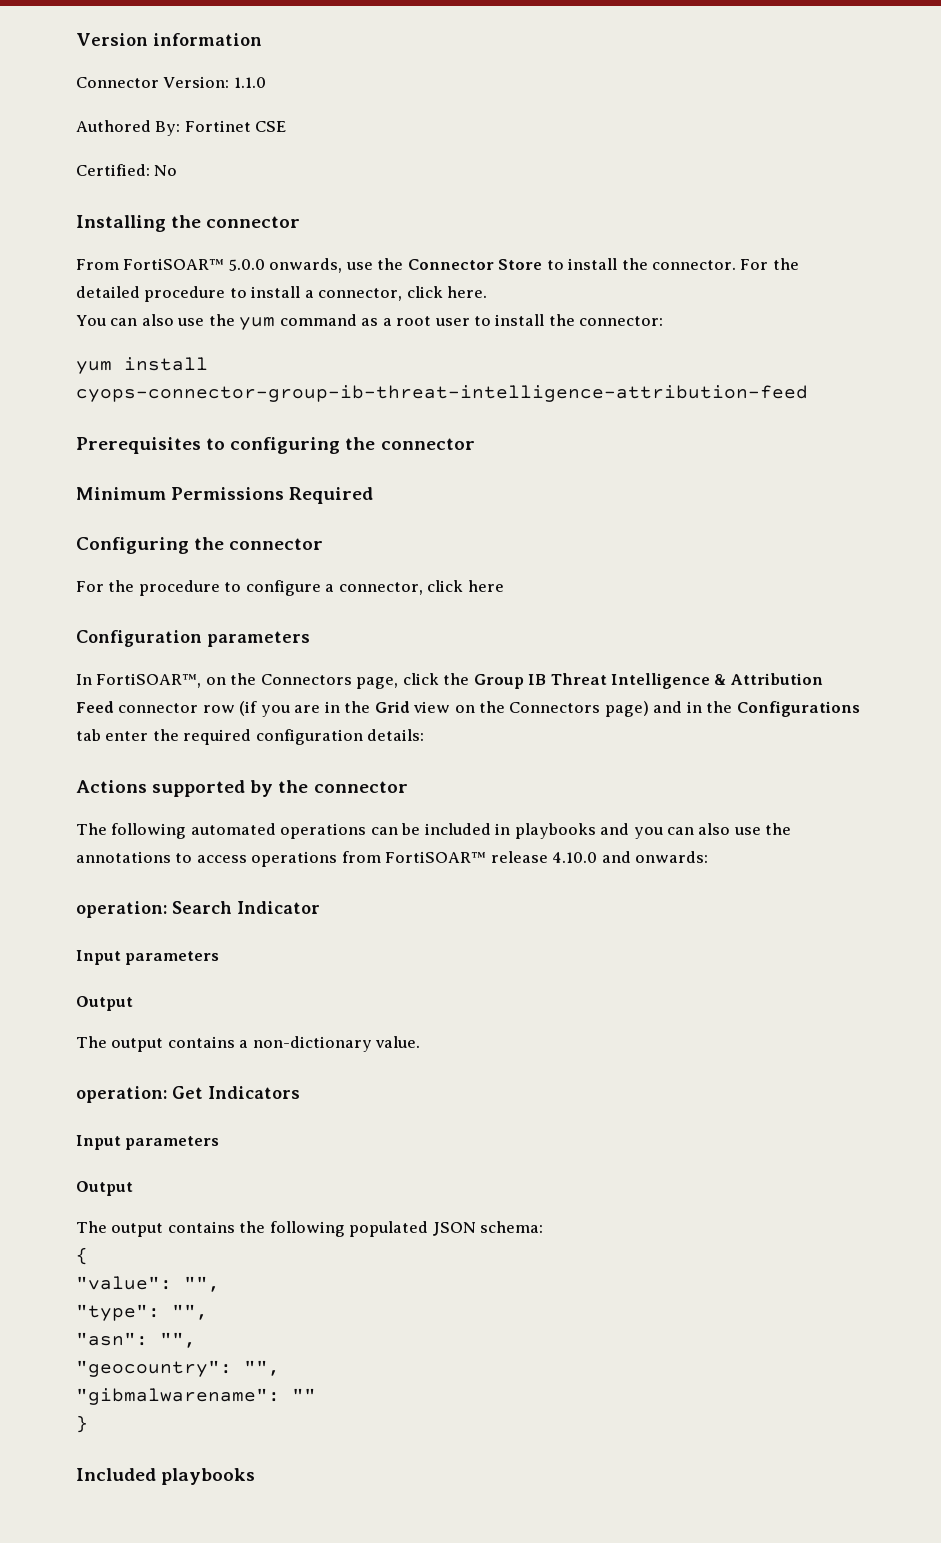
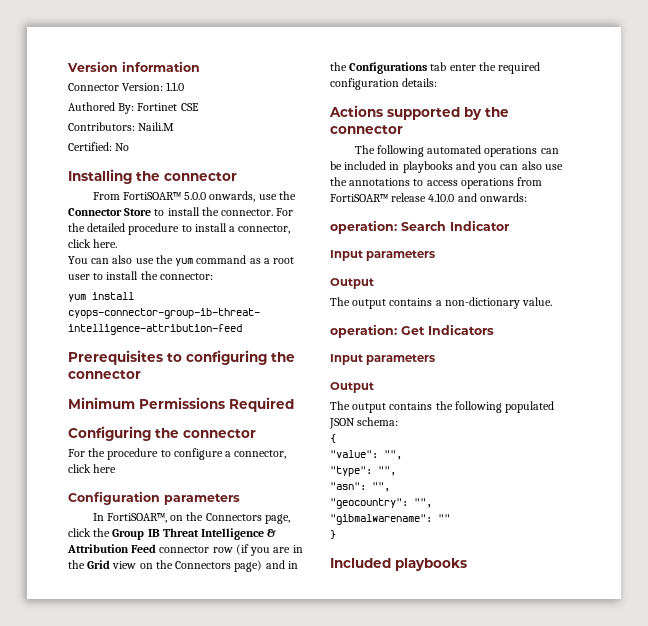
+ Contributors: Naili.M

